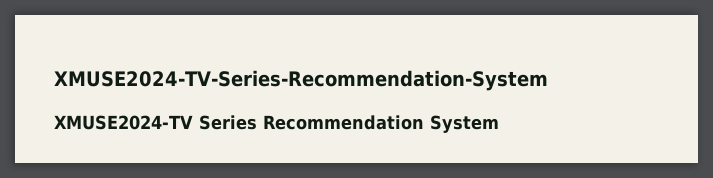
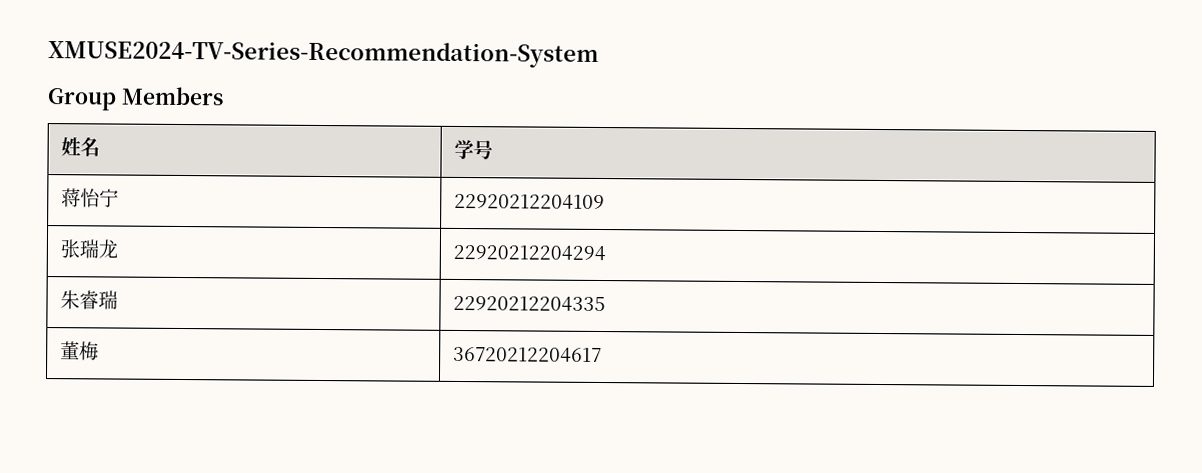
- XMUSE2024-TV Series Recommendation System
+ Group Members
+ 姓名 | 学号
+ 蒋怡宁 | 22920212204109
+ 张瑞龙 | 22920212204294
+ 朱睿瑞 | 22920212204335
+ 董梅 | 36720212204617

